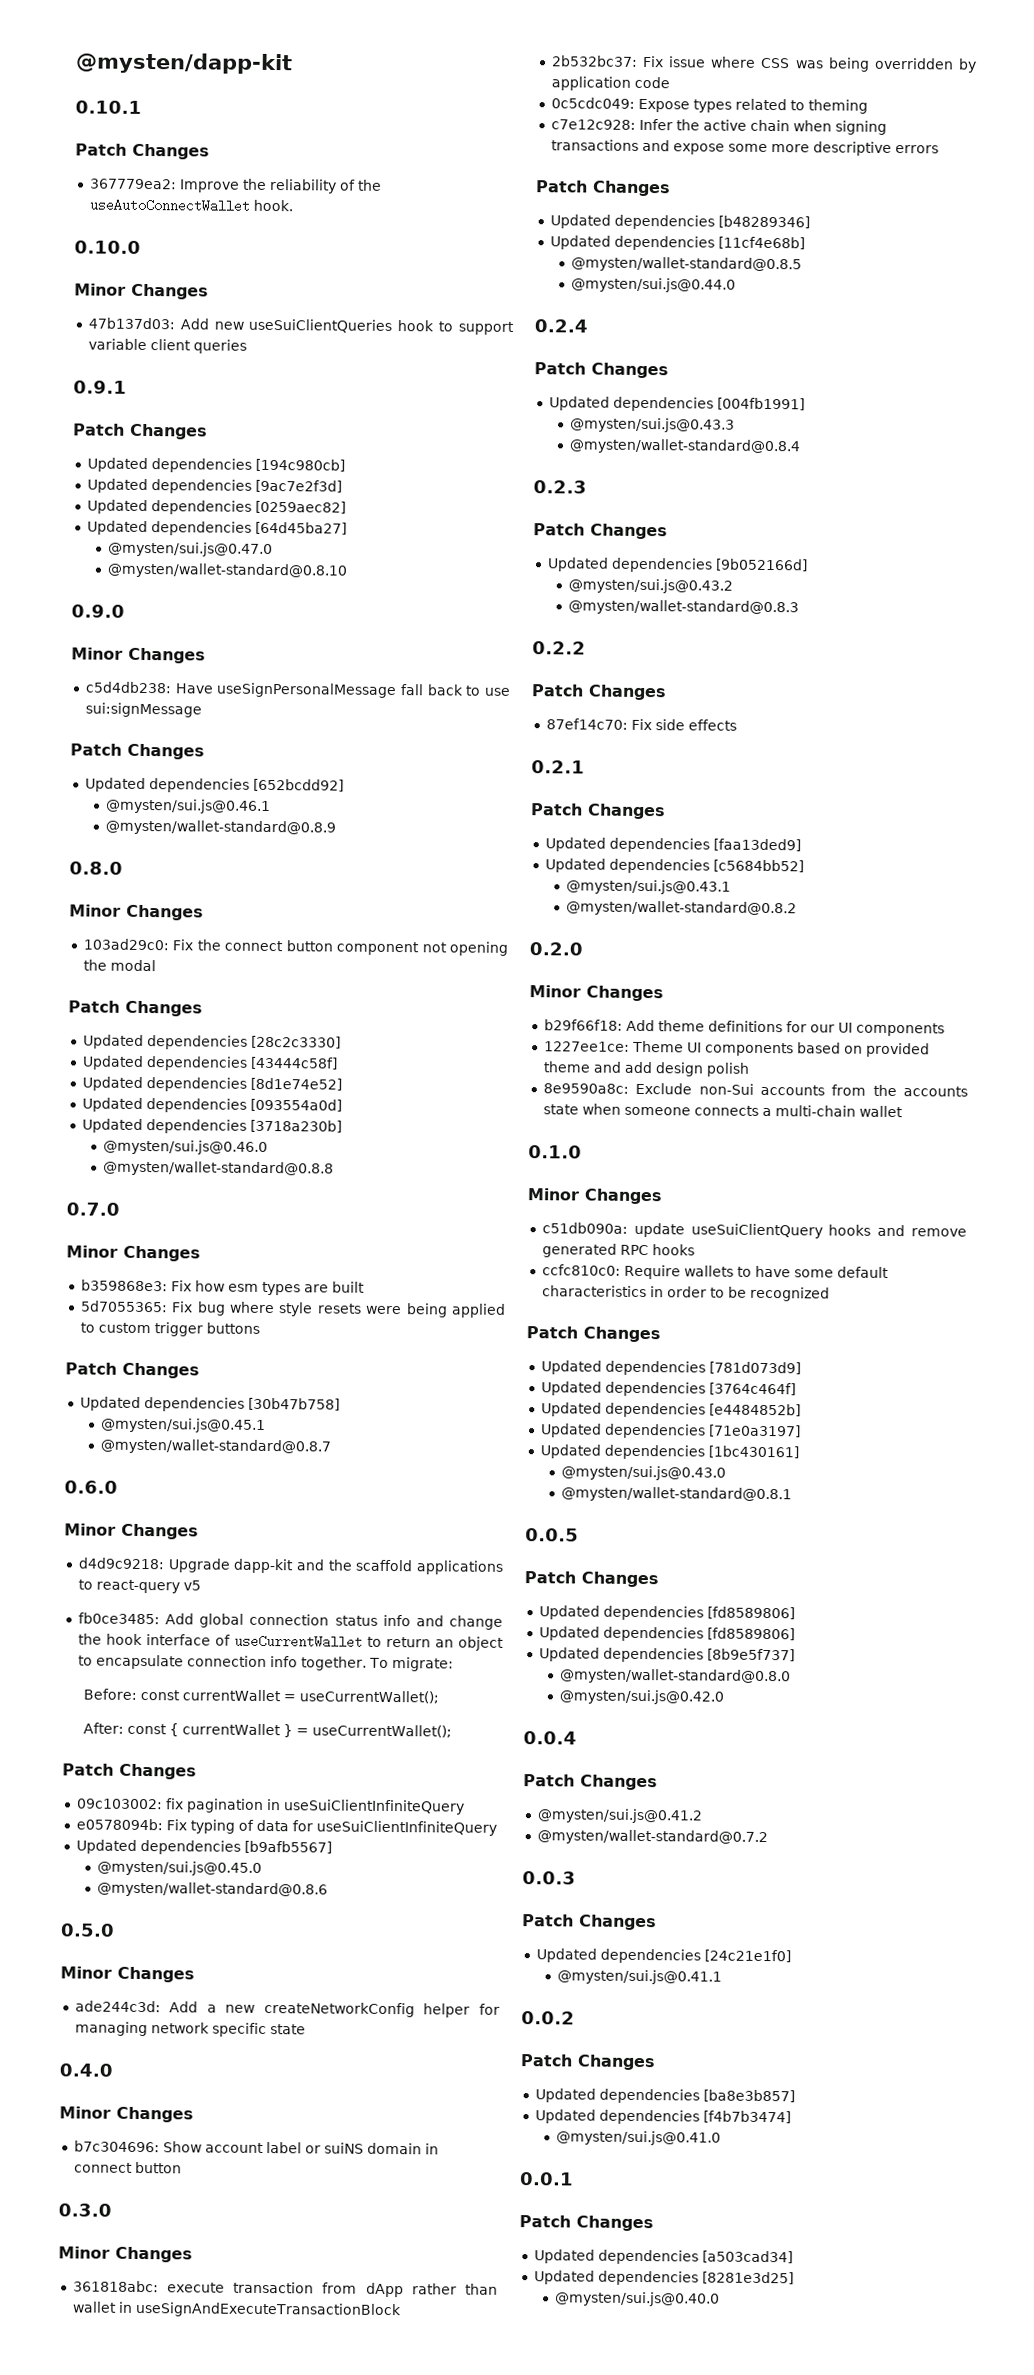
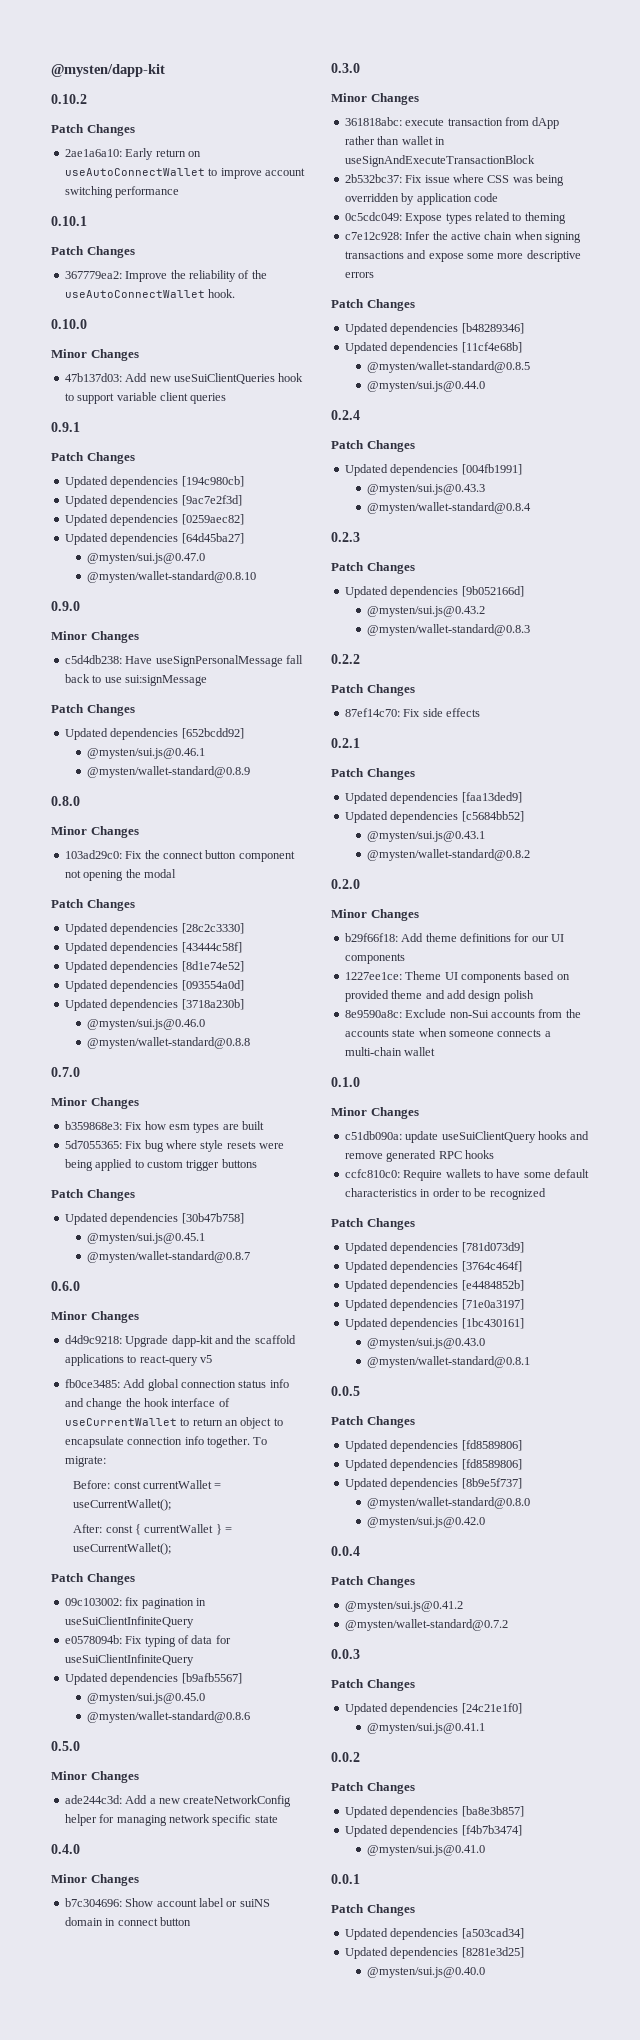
+ 0.10.2
+ Patch Changes
+ 2ae1a6a10: Early return on useAutoConnectWallet to improve account switching performance

